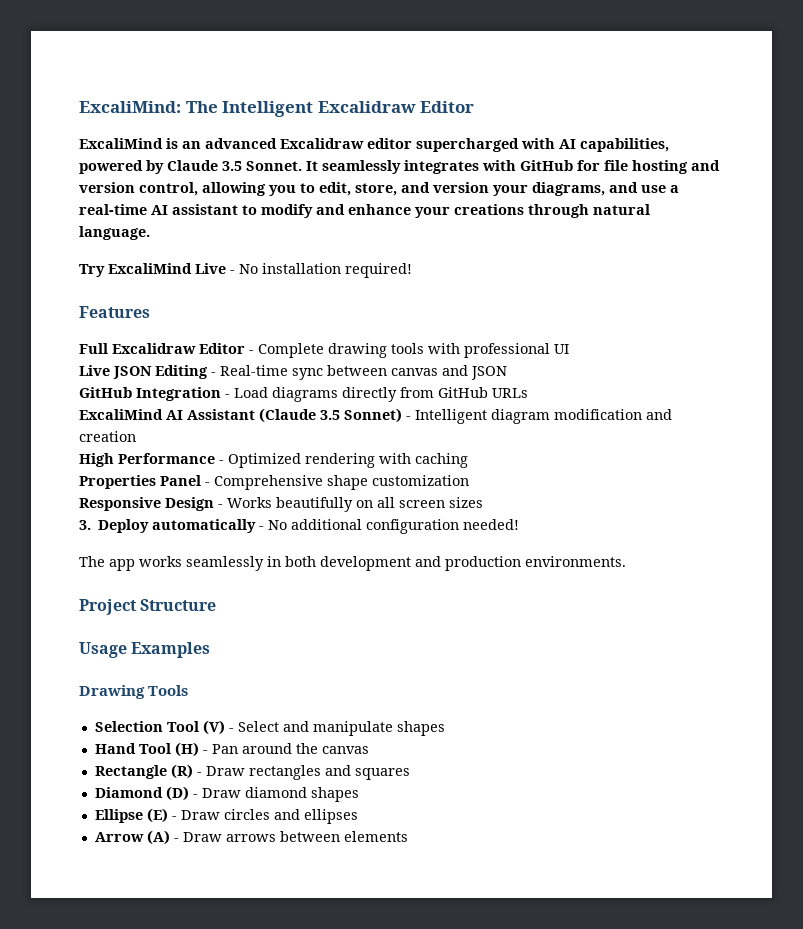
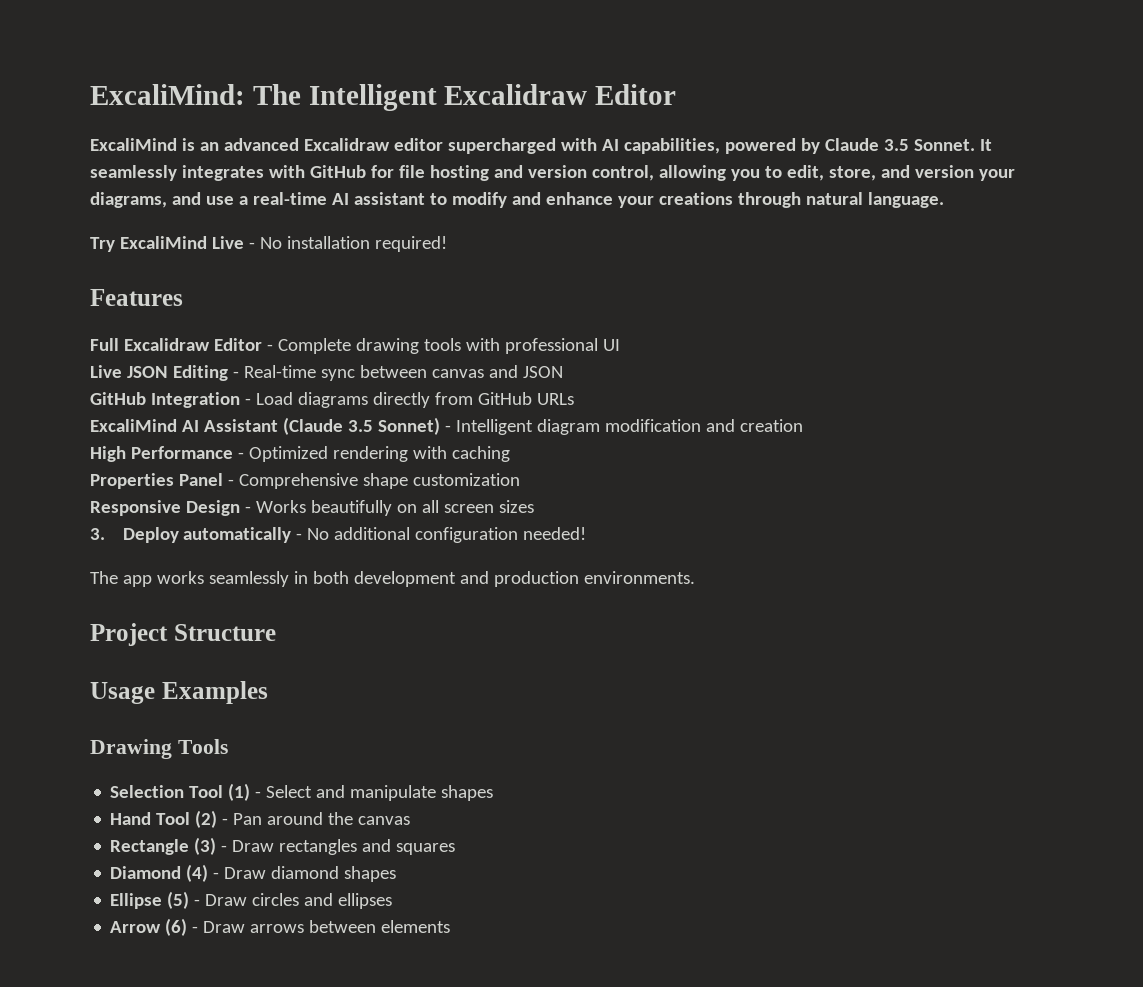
- Selection Tool (V) - Select and manipulate shapes
+ Selection Tool (1) - Select and manipulate shapes
- Hand Tool (H) - Pan around the canvas
+ Hand Tool (2) - Pan around the canvas
- Rectangle (R) - Draw rectangles and squares
+ Rectangle (3) - Draw rectangles and squares
- Diamond (D) - Draw diamond shapes
+ Diamond (4) - Draw diamond shapes
- Ellipse (E) - Draw circles and ellipses
+ Ellipse (5) - Draw circles and ellipses
- Arrow (A) - Draw arrows between elements
+ Arrow (6) - Draw arrows between elements

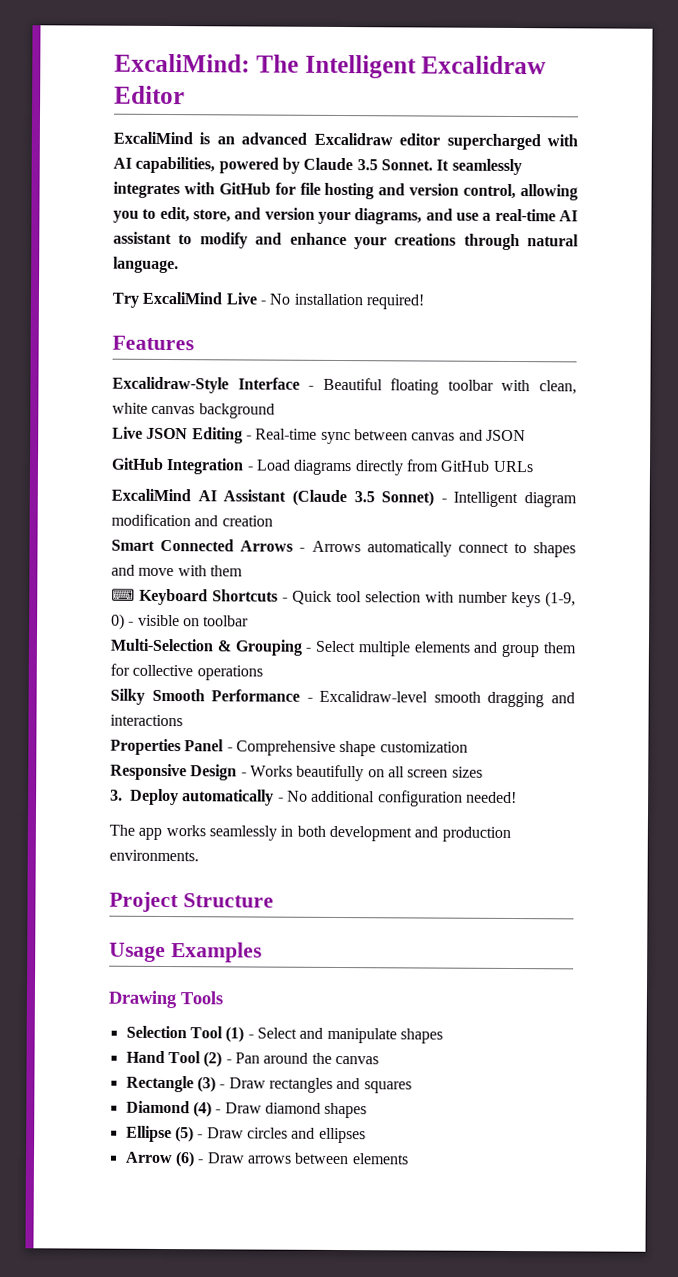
- Full Excalidraw Editor - Complete drawing tools with professional UI
+ Excalidraw-Style Interface - Beautiful floating toolbar with clean, white canvas background
- High Performance - Optimized rendering with caching
+ Smart Connected Arrows - Arrows automatically connect to shapes and move with them
+ ⌨ Keyboard Shortcuts - Quick tool selection with number keys (1-9, 0) - visible on toolbar
+ Multi-Selection & Grouping - Select multiple elements and group them for collective operations
+ Silky Smooth Performance - Excalidraw-level smooth dragging and interactions

